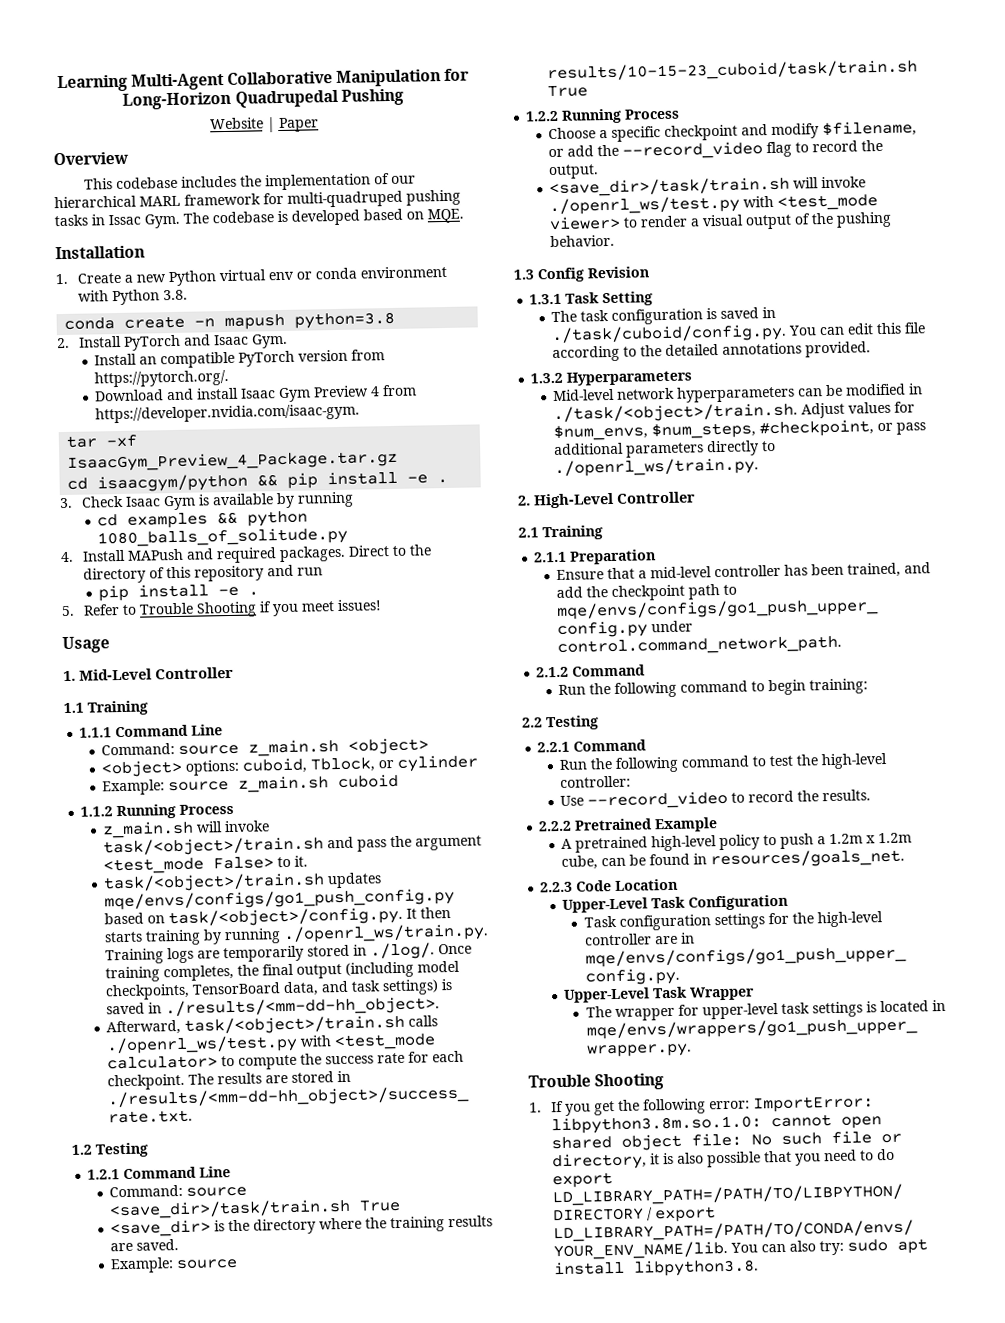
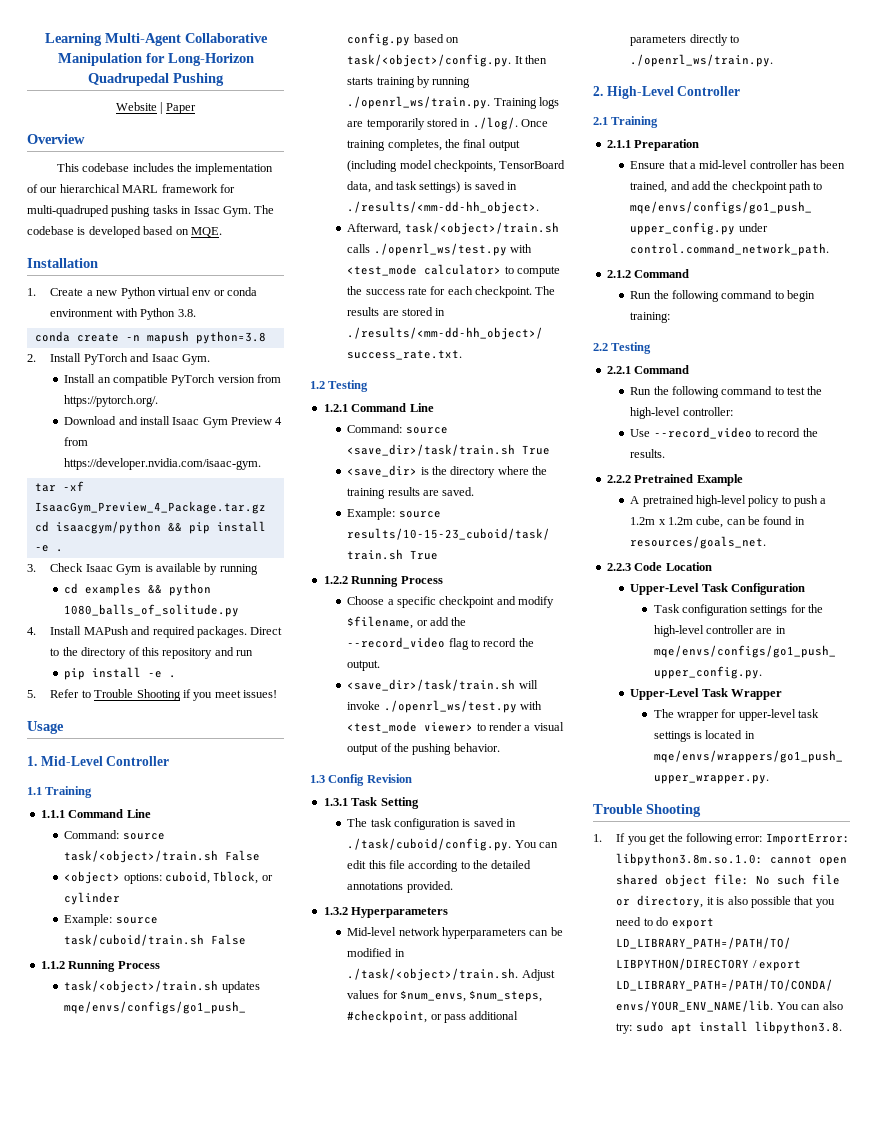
- Command: source z_main.sh <object>
+ Command: source task/<object>/train.sh False
- Example: source z_main.sh cuboid
+ Example: source task/cuboid/train.sh False
- z_main.sh will invoke task/<object>/train.sh and pass the argument <test_mode False> to it.

